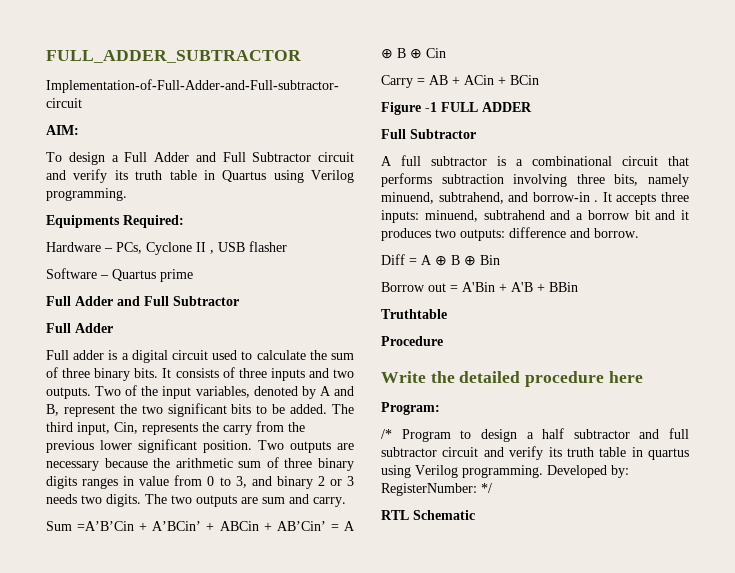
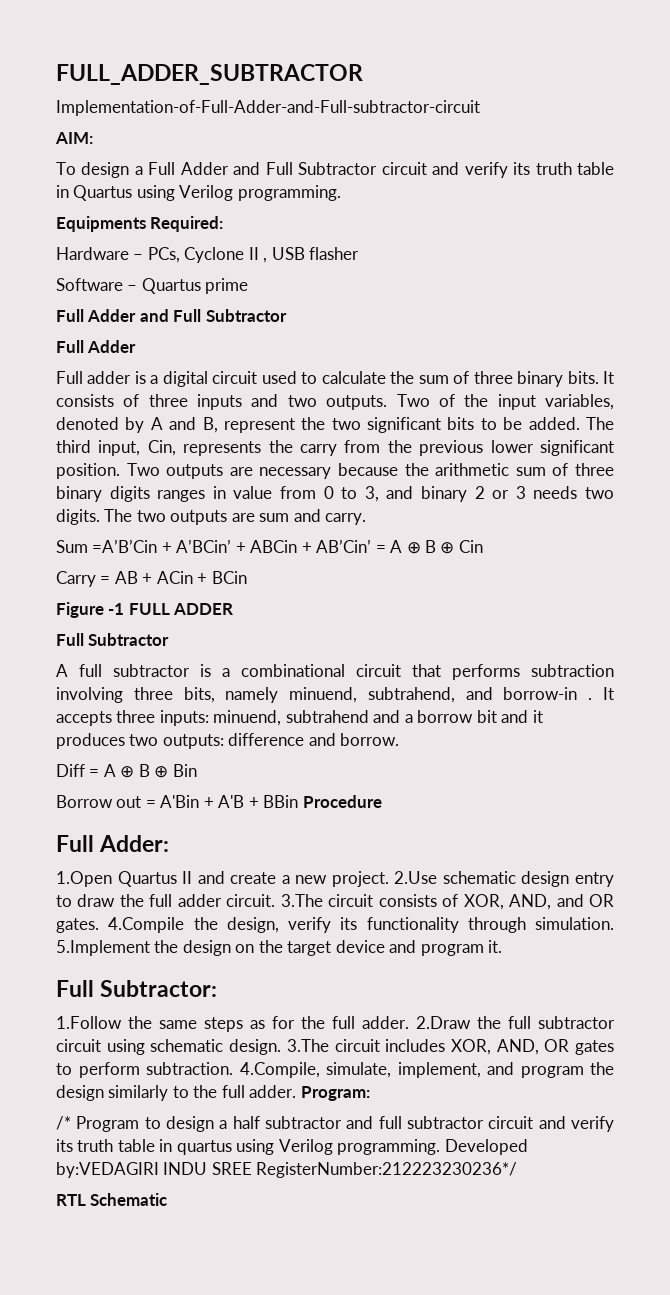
- Borrow out = A'Bin + A'B + BBin
- Truthtable
- Procedure
+ Borrow out = A'Bin + A'B + BBin Procedure
- Write the detailed procedure here
- Program:
+ Full Adder:
+ 1.Open Quartus II and create a new project. 2.Use schematic design entry to draw the full adder circuit. 3.The circuit consists of XOR, AND, and OR gates. 4.Compile the design, verify its functionality through simulation. 5.Implement the design on the target device and program it.
+ Full Subtractor:
+ 1.Follow the same steps as for the full adder. 2.Draw the full subtractor circuit using schematic design. 3.The circuit includes XOR, AND, OR gates to perform subtraction. 4.Compile, simulate, implement, and program the design similarly to the full adder. Program:
- Developed by: RegisterNumber: */
+ Developed by:VEDAGIRI INDU SREE RegisterNumber:212223230236*/

